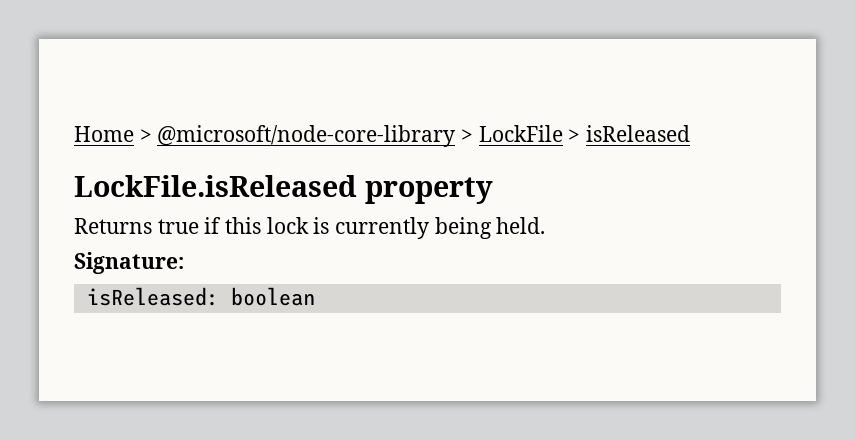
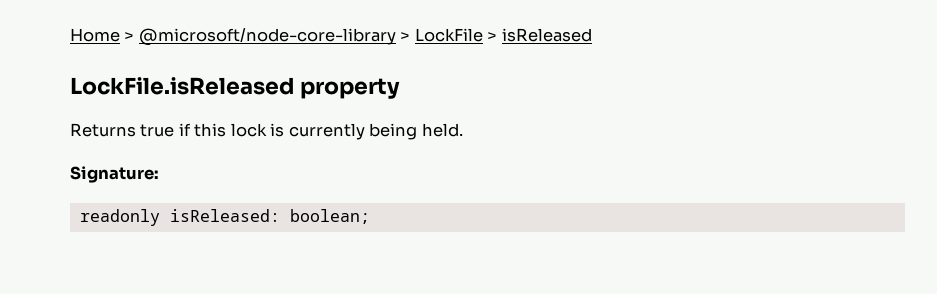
- isReleased: boolean
+ readonly isReleased: boolean;

